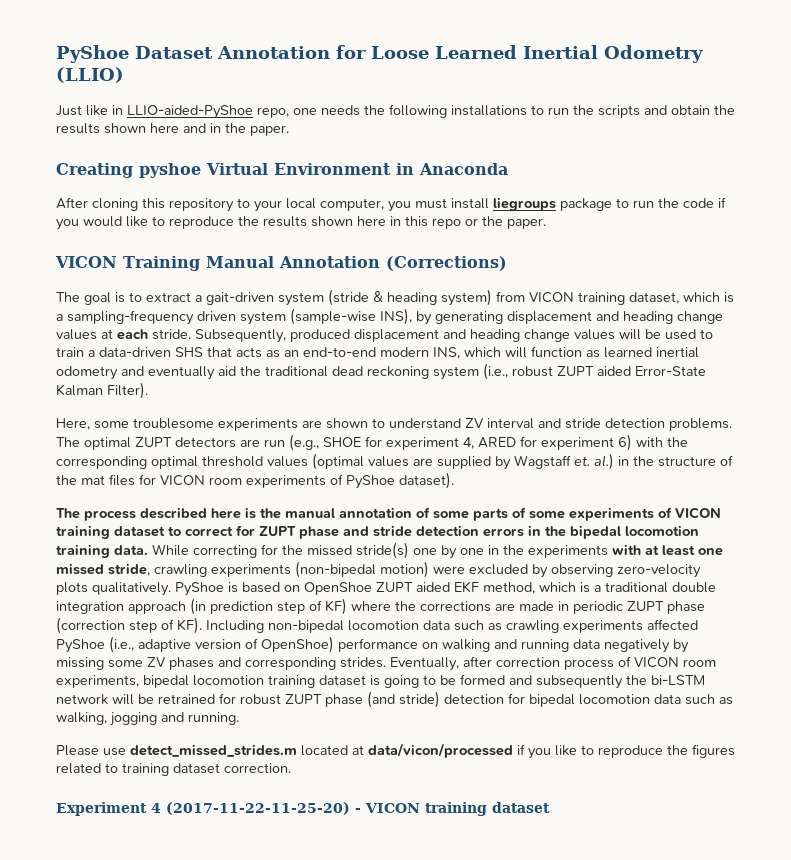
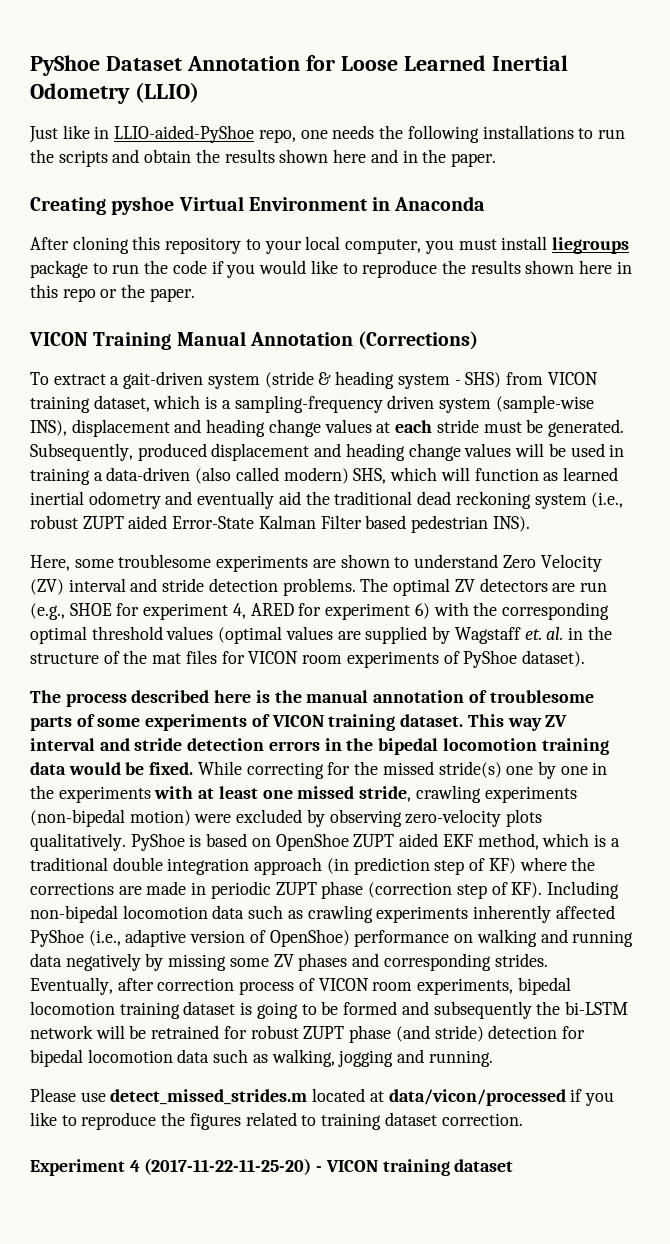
- The goal is to extract a gait-driven system (stride & heading system) from VICON training dataset, which is a sampling-frequency driven system (sample-wise INS), by generating displacement and heading change values at each stride.
+ To extract a gait-driven system (stride & heading system - SHS) from VICON training dataset, which is a sampling-frequency driven system (sample-wise INS), displacement and heading change values at each stride must be generated.
- Subsequently, produced displacement and heading change values will be used to train a data-driven SHS that acts as an end-to-end modern INS, which will function as learned inertial odometry and eventually aid the traditional dead reckoning system (i.e., robust ZUPT aided Error-State Kalman Filter).
+ Subsequently, produced displacement and heading change values will be used in training a data-driven (also called modern) SHS, which will function as learned inertial odometry and eventually aid the traditional dead reckoning system (i.e., robust ZUPT aided Error-State Kalman Filter based pedestrian INS).
- Here, some troublesome experiments are shown to understand ZV interval and stride detection problems.
+ Here, some troublesome experiments are shown to understand Zero Velocity (ZV) interval and stride detection problems.
- The optimal ZUPT detectors are run (e.g., SHOE for experiment 4, ARED for experiment 6) with the corresponding optimal threshold values (optimal values are supplied by Wagstaff et. al.) in the structure of the mat files for VICON room experiments of PyShoe dataset).
+ The optimal ZV detectors are run (e.g., SHOE for experiment 4, ARED for experiment 6) with the corresponding optimal threshold values (optimal values are supplied by Wagstaff et. al. in the structure of the mat files for VICON room experiments of PyShoe dataset).
- The process described here is the manual annotation of some parts of some experiments of VICON training dataset to correct for ZUPT phase and stride detection errors in the bipedal locomotion training data.
+ The process described here is the manual annotation of troublesome parts of some experiments of VICON training dataset. This way ZV interval and stride detection errors in the bipedal locomotion training data would be fixed.
- PyShoe is based on OpenShoe ZUPT aided EKF method, which is a traditional double integration approach (in prediction step of KF) where the corrections are made in periodic ZUPT phase (correction step of KF). Including non-bipedal locomotion data such as crawling experiments affected PyShoe (i.e., adaptive version of OpenShoe) performance on walking and running data negatively by missing some ZV phases and corresponding strides.
+ PyShoe is based on OpenShoe ZUPT aided EKF method, which is a traditional double integration approach (in prediction step of KF) where the corrections are made in periodic ZUPT phase (correction step of KF). Including non-bipedal locomotion data such as crawling experiments inherently affected PyShoe (i.e., adaptive version of OpenShoe) performance on walking and running data negatively by missing some ZV phases and corresponding strides.

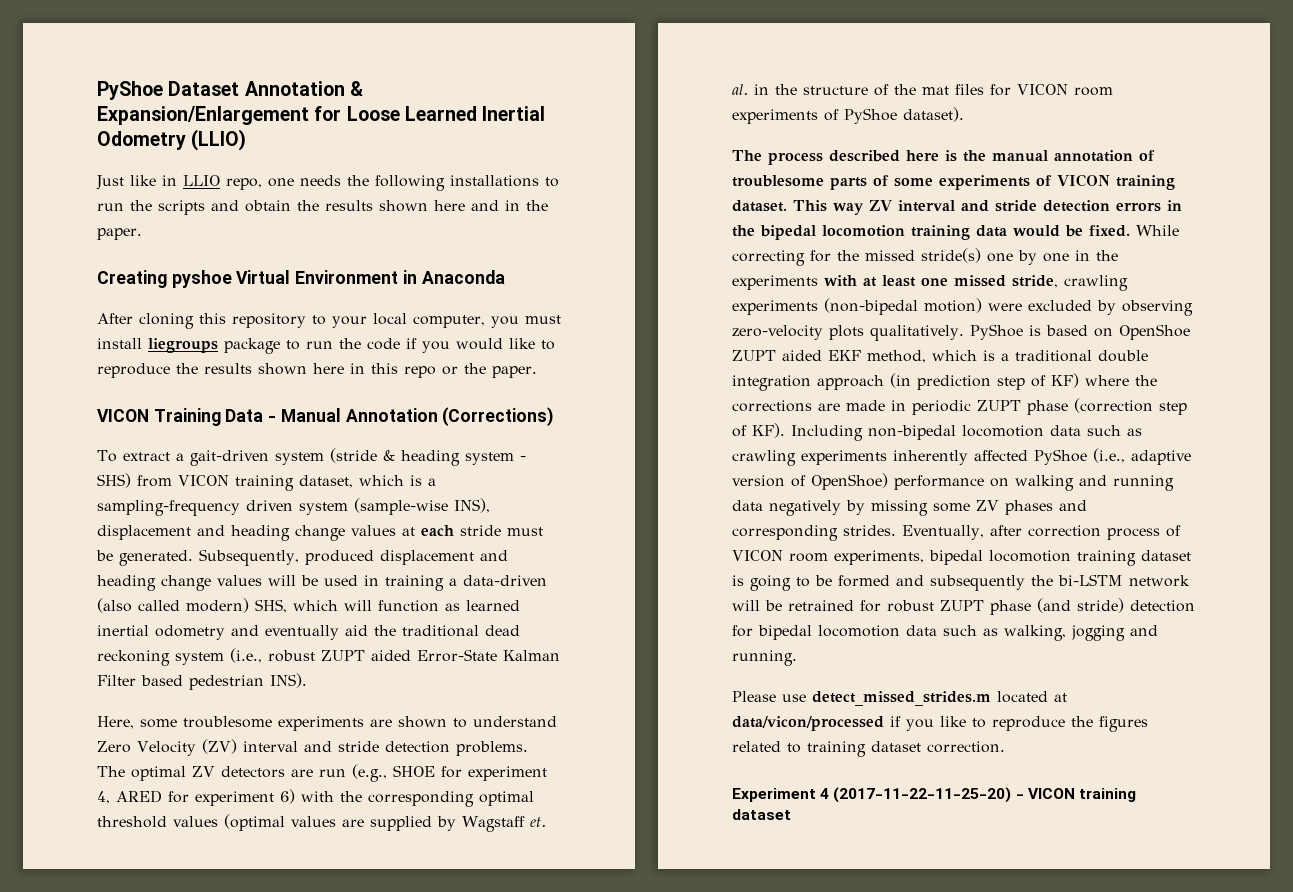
- PyShoe Dataset Annotation for Loose Learned Inertial Odometry (LLIO)
+ PyShoe Dataset Annotation & Expansion/Enlargement for Loose Learned Inertial Odometry (LLIO)
- Just like in LLIO-aided-PyShoe repo, one needs the following installations to run the scripts and obtain the results shown here and in the paper.
+ Just like in LLIO repo, one needs the following installations to run the scripts and obtain the results shown here and in the paper.
- VICON Training Manual Annotation (Corrections)
+ VICON Training Data - Manual Annotation (Corrections)

